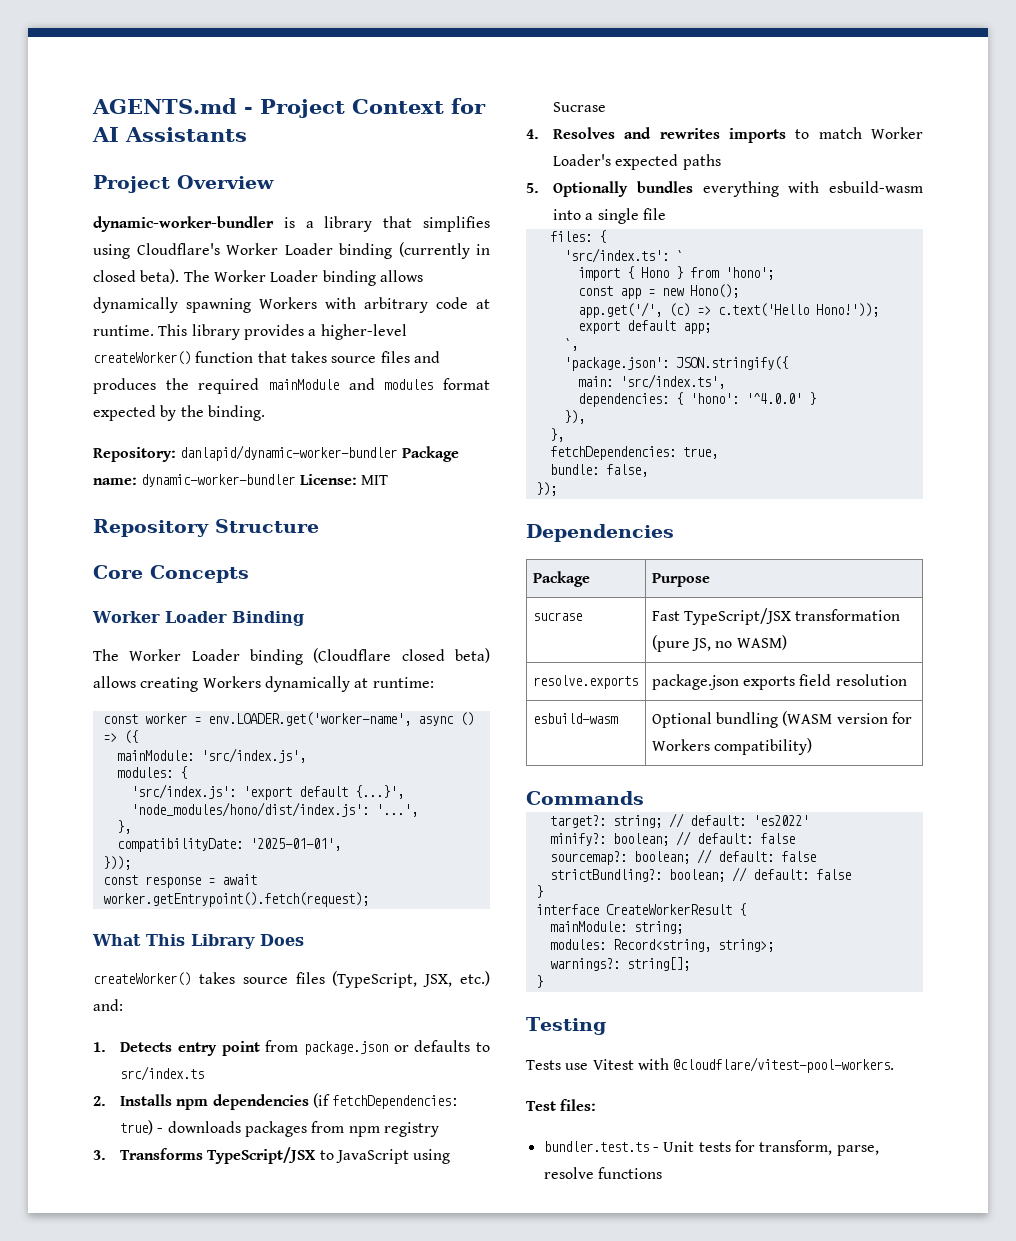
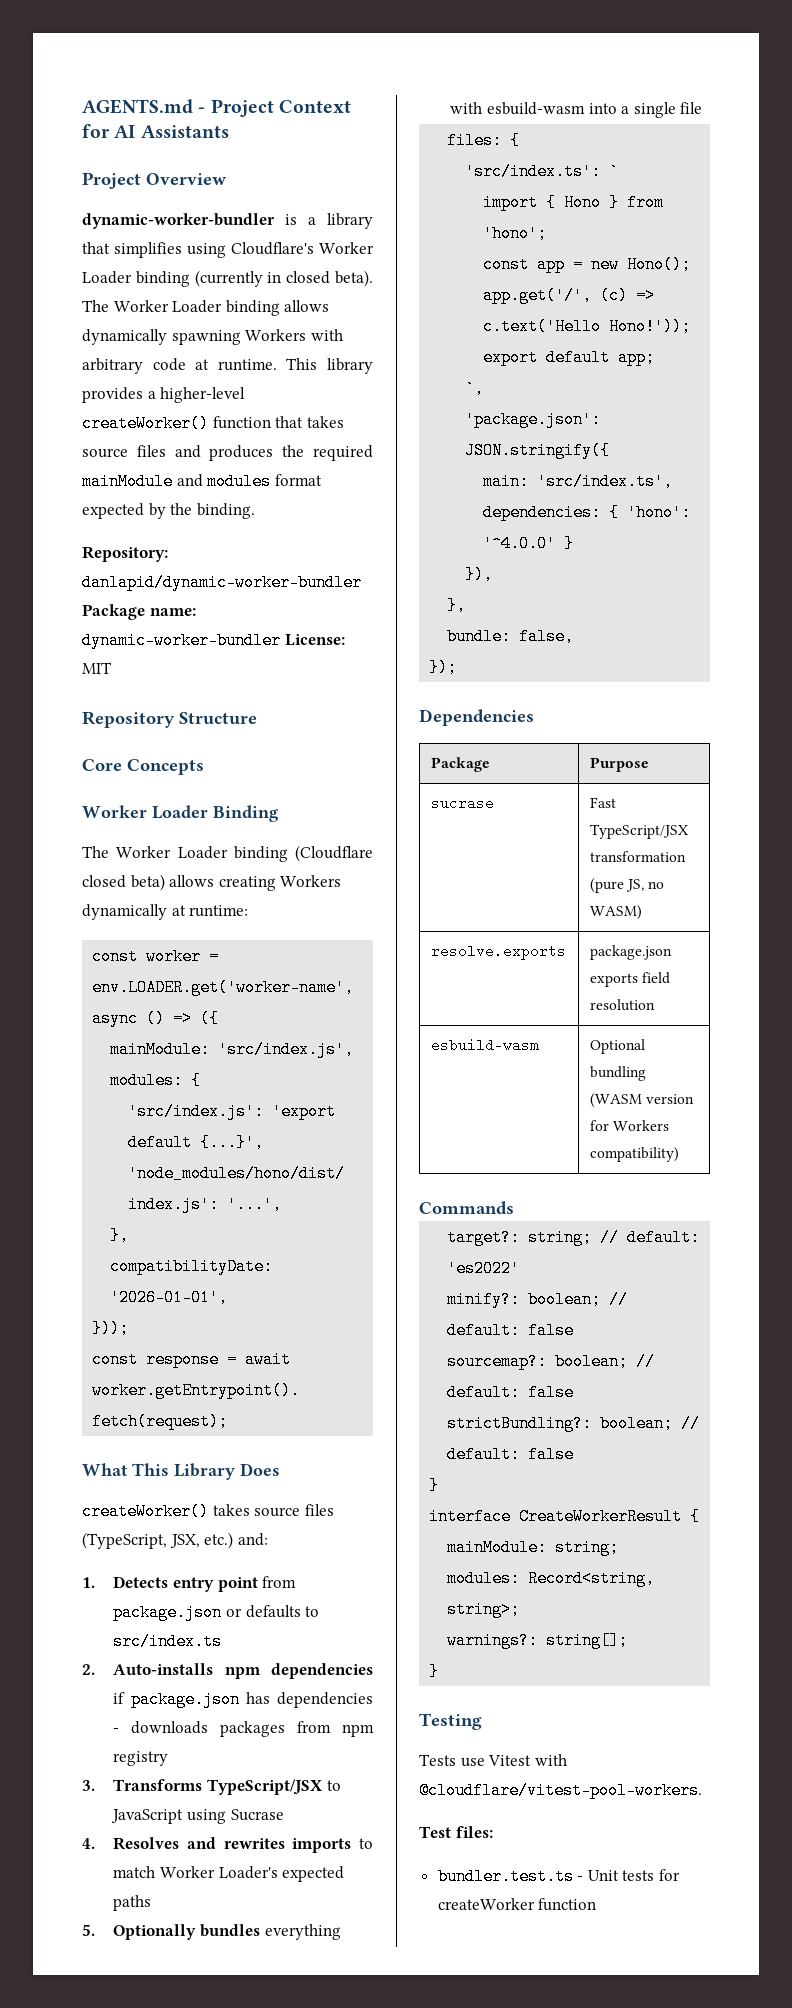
- compatibilityDate: '2025-01-01',
+ compatibilityDate: '2026-01-01',
- 2. Installs npm dependencies (if fetchDependencies: true) - downloads packages from npm registry
+ 2. Auto-installs npm dependencies if package.json has dependencies - downloads packages from npm registry
- fetchDependencies: true,
- bundler.test.ts - Unit tests for transform, parse, resolve functions
+ bundler.test.ts - Unit tests for createWorker function

